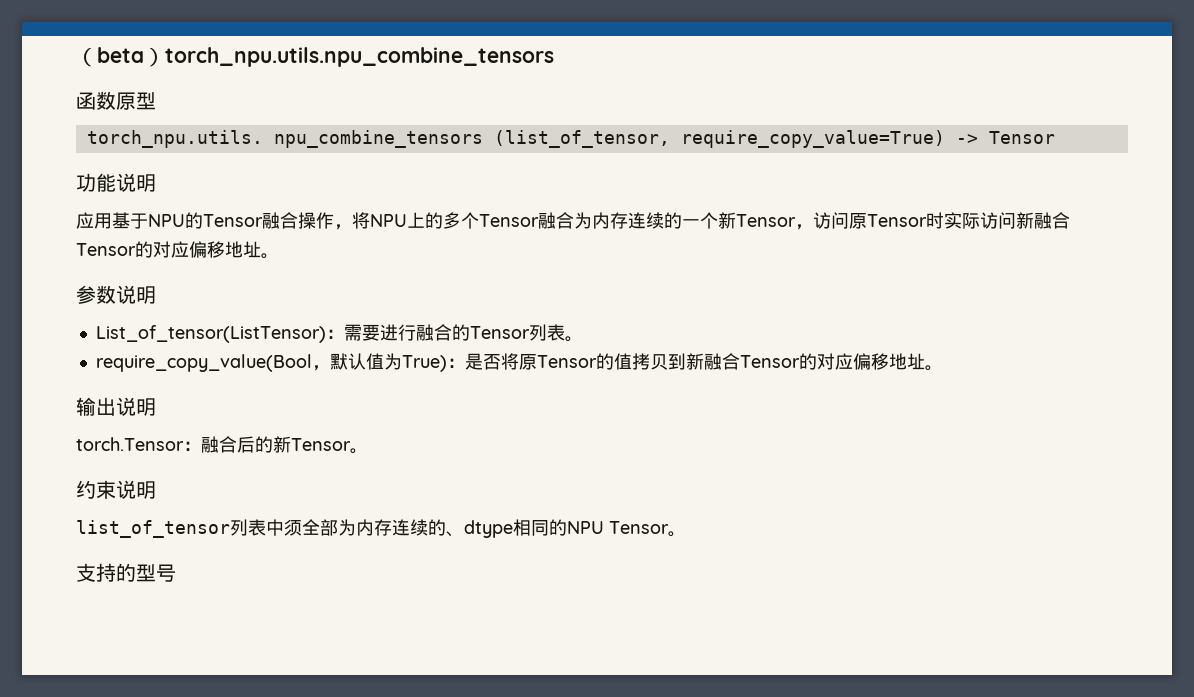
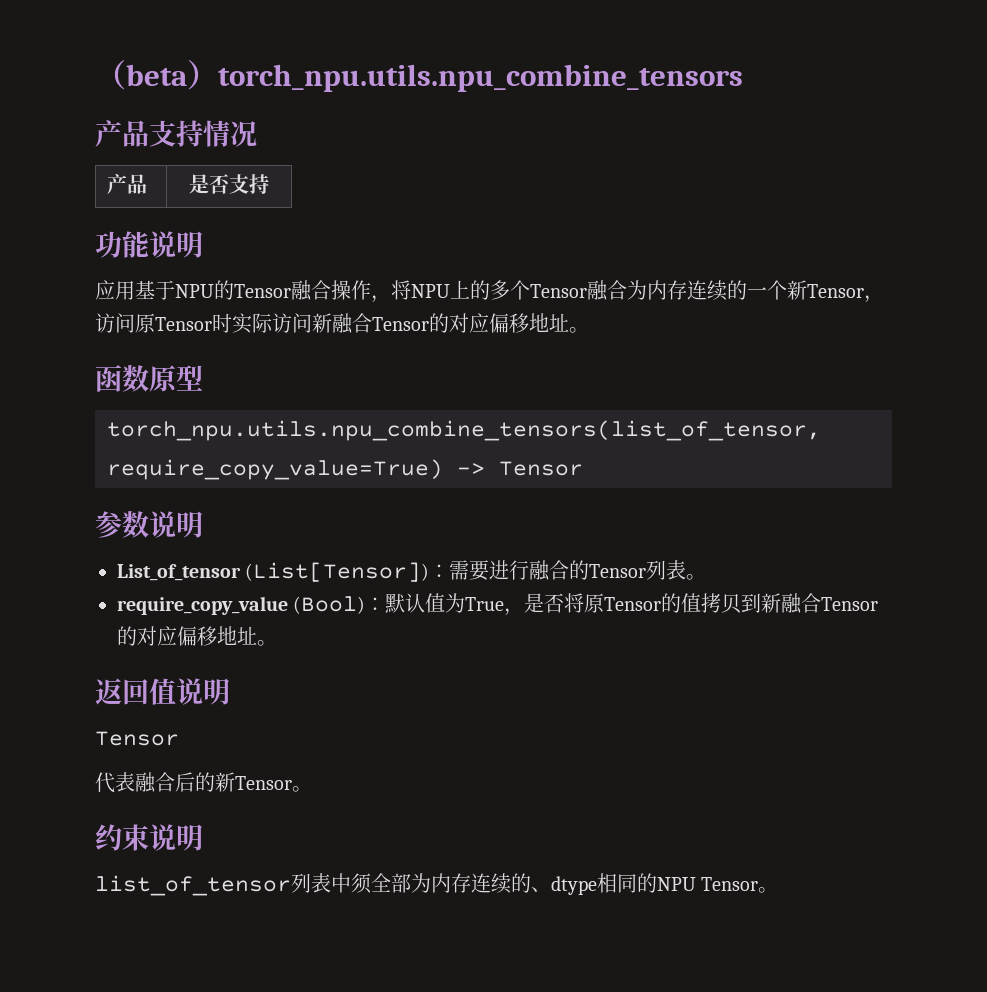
- 函数原型
- torch_npu.utils. npu_combine_tensors (list_of_tensor, require_copy_value=True) -> Tensor
+ 产品支持情况
+ 产品 | 是否支持
+ 函数原型
+ torch_npu.utils.npu_combine_tensors(list_of_tensor, require_copy_value=True) -> Tensor
- List_of_tensor(ListTensor)：需要进行融合的Tensor列表。
+ List_of_tensor (List[Tensor])：需要进行融合的Tensor列表。
- require_copy_value(Bool，默认值为True)：是否将原Tensor的值拷贝到新融合Tensor的对应偏移地址。
+ require_copy_value (Bool)：默认值为True，是否将原Tensor的值拷贝到新融合Tensor的对应偏移地址。
- 输出说明
- torch.Tensor：融合后的新Tensor。
+ 返回值说明
+ Tensor
+ 代表融合后的新Tensor。
- 支持的型号

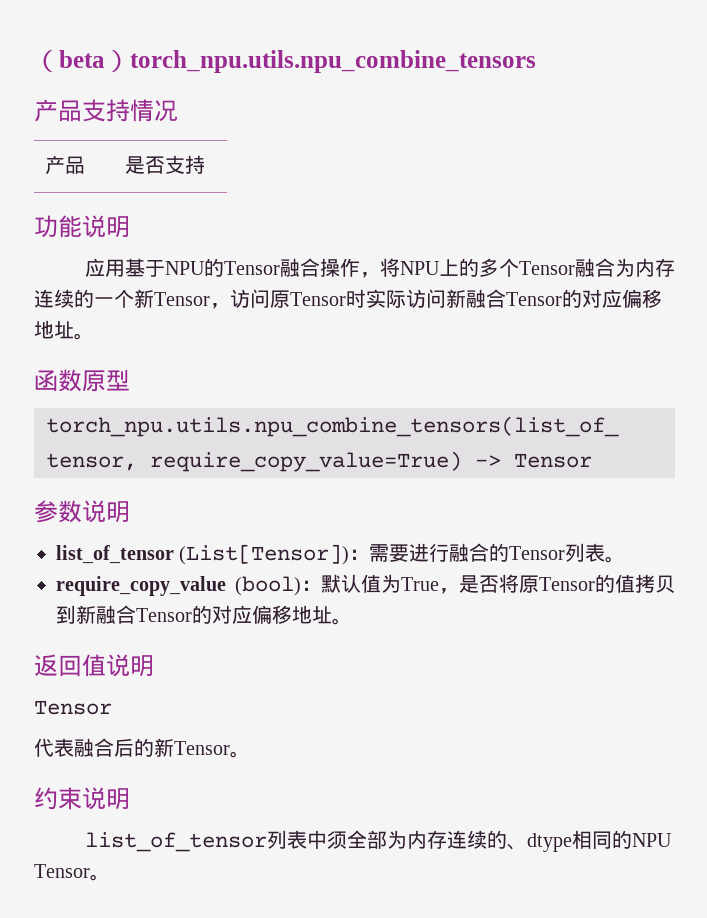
- List_of_tensor (List[Tensor])：需要进行融合的Tensor列表。
+ list_of_tensor (List[Tensor])：需要进行融合的Tensor列表。
- require_copy_value (Bool)：默认值为True，是否将原Tensor的值拷贝到新融合Tensor的对应偏移地址。
+ require_copy_value (bool)：默认值为True，是否将原Tensor的值拷贝到新融合Tensor的对应偏移地址。

